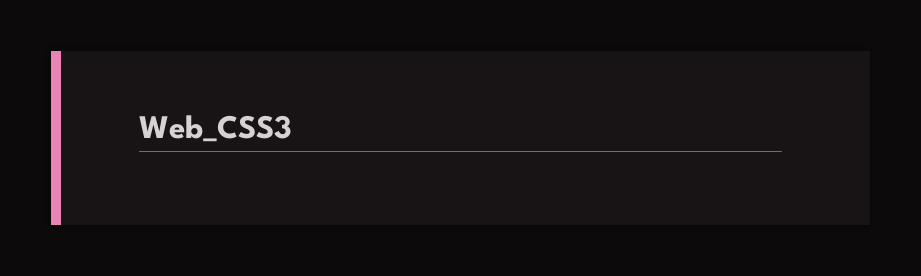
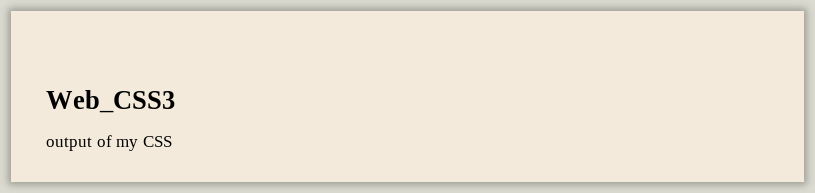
+ output of my CSS

